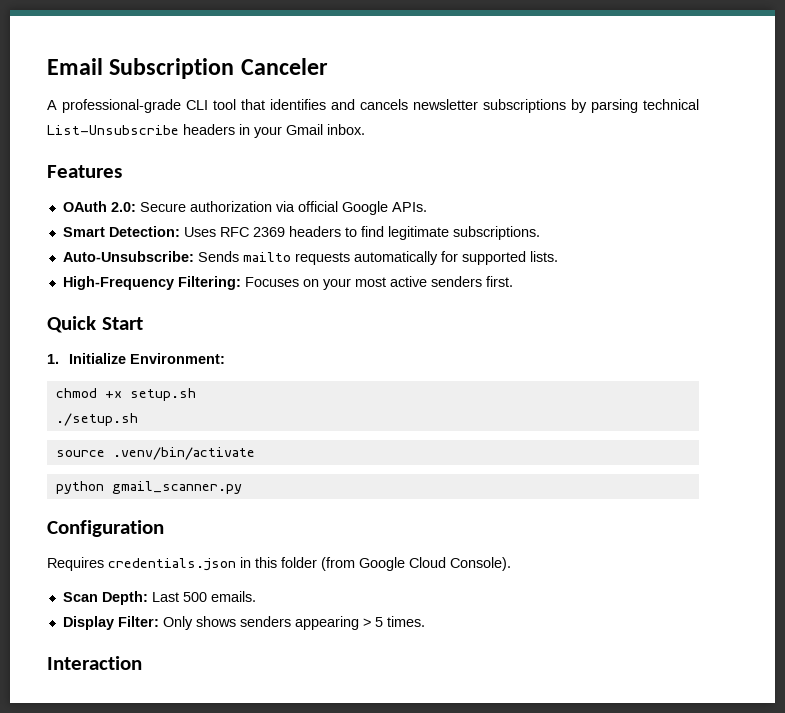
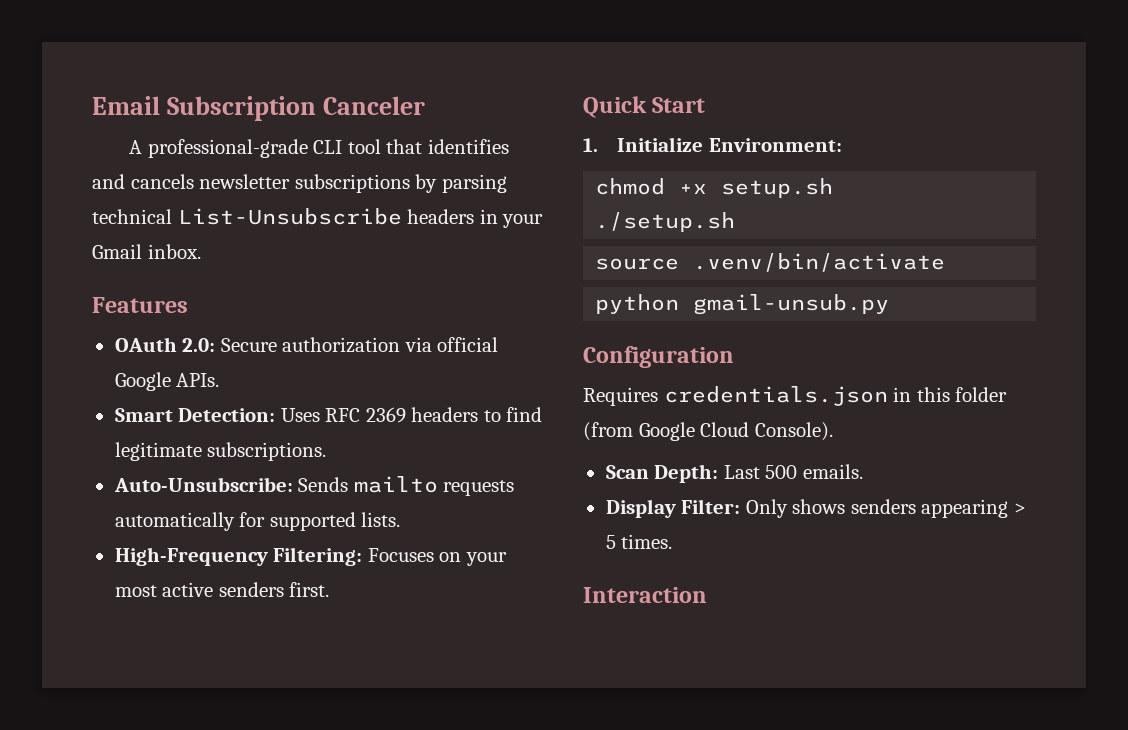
- python gmail_scanner.py
+ python gmail-unsub.py

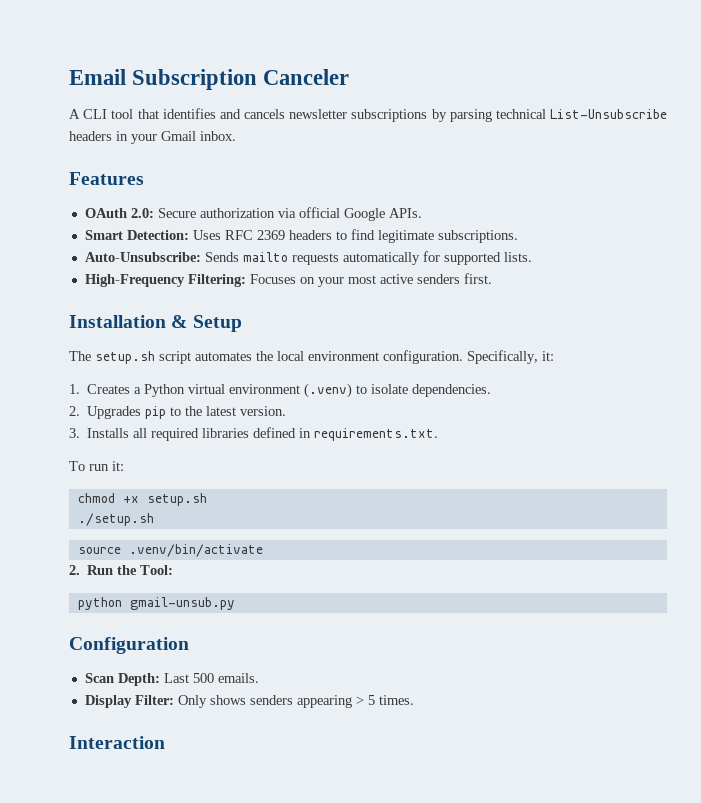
- A professional-grade CLI tool that identifies and cancels newsletter subscriptions by parsing technical List-Unsubscribe headers in your Gmail inbox.
+ A CLI tool that identifies and cancels newsletter subscriptions by parsing technical List-Unsubscribe headers in your Gmail inbox.
- Quick Start
- 1. Initialize Environment:
+ Installation & Setup
+ The setup.sh script automates the local environment configuration. Specifically, it:
+ 1. Creates a Python virtual environment (.venv) to isolate dependencies.
+ 2. Upgrades pip to the latest version.
+ 3. Installs all required libraries defined in requirements.txt.
+ To run it:
+ 2. Run the Tool:
- Requires credentials.json in this folder (from Google Cloud Console).

